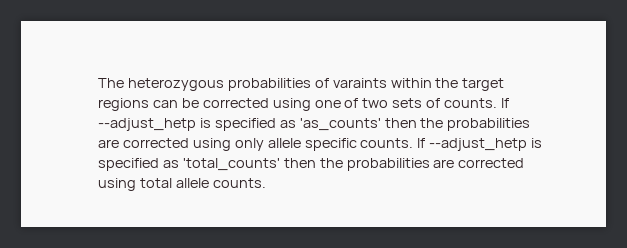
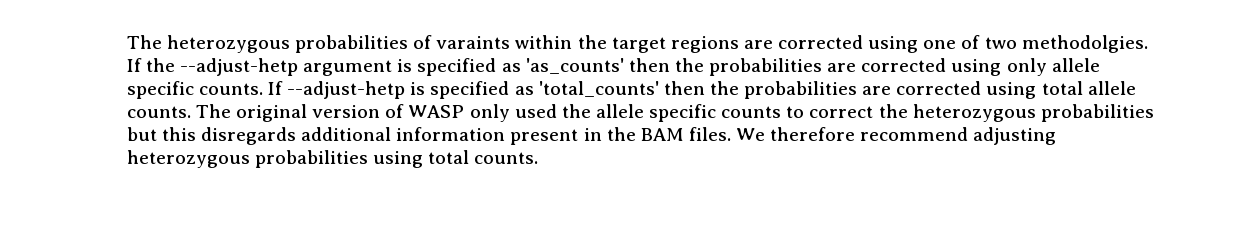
- The heterozygous probabilities of varaints within the target regions can be corrected using one of two sets of counts. If --adjust_hetp is specified as 'as_counts' then the probabilities are corrected using only allele specific counts.
+ The heterozygous probabilities of varaints within the target regions are corrected using one of two methodolgies. If the --adjust-hetp argument is specified as 'as_counts' then the probabilities are corrected using only allele specific counts.
- If --adjust_hetp is specified as 'total_counts' then the probabilities are corrected using total allele counts.
+ If --adjust-hetp is specified as 'total_counts' then the probabilities are corrected using total allele counts.
+ The original version of WASP only used the allele specific counts to correct the heterozygous probabilities but this disregards additional information present in the BAM files. We therefore recommend adjusting heterozygous probabilities using total counts.

